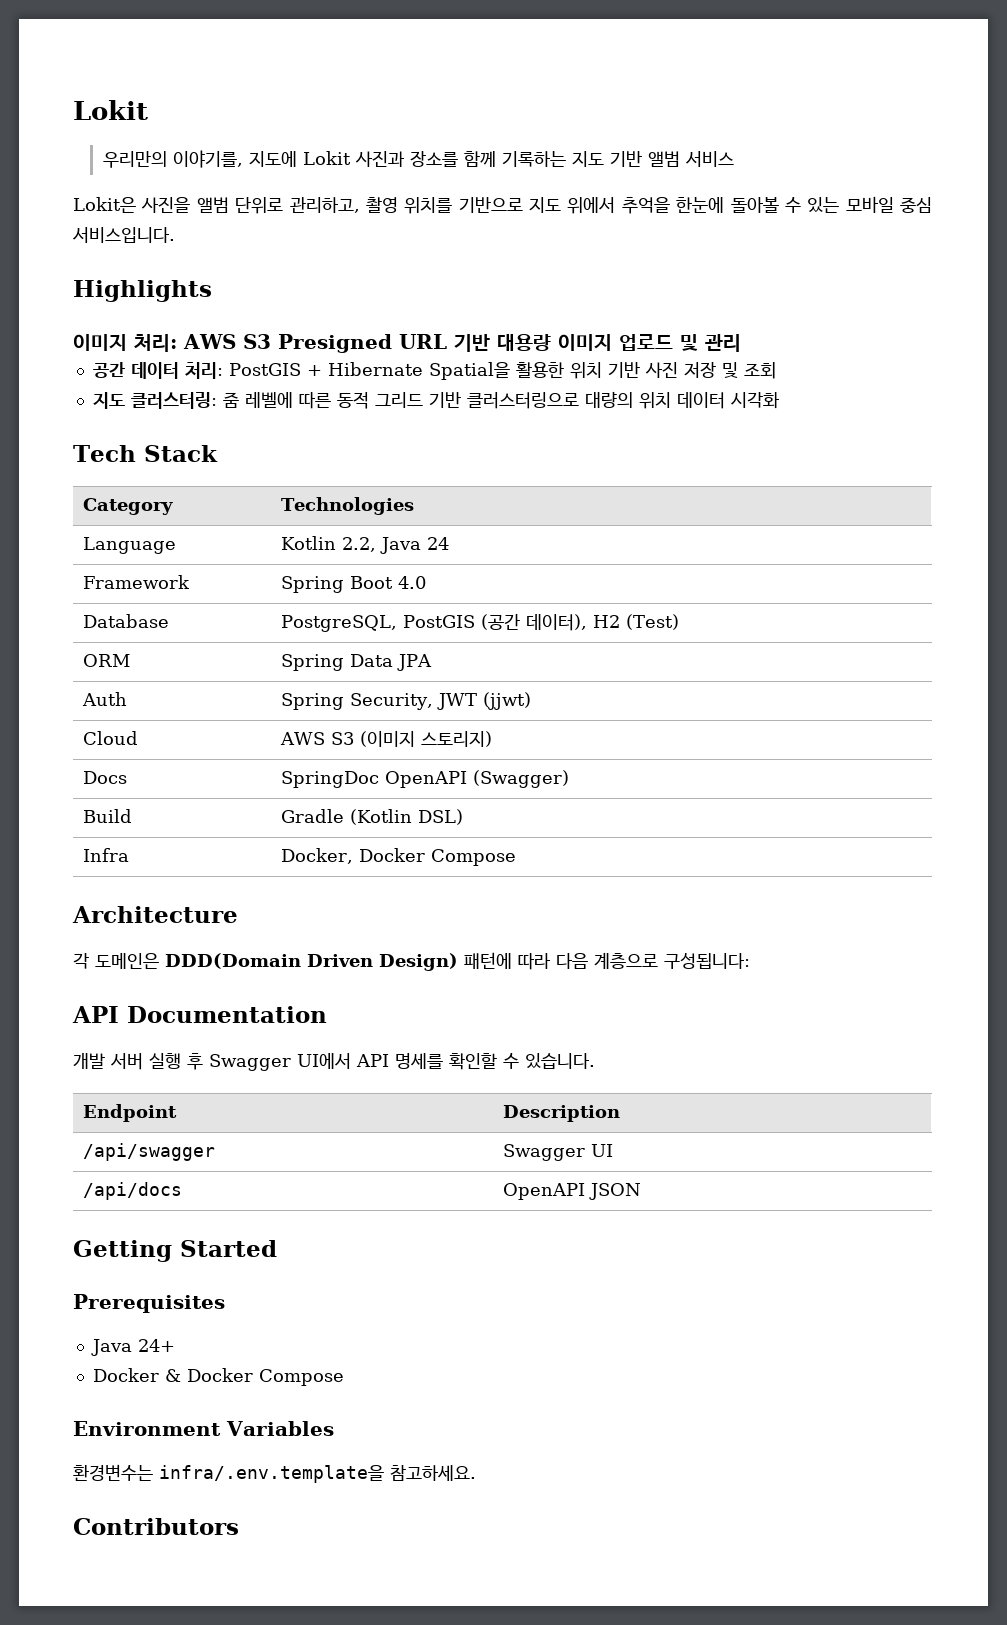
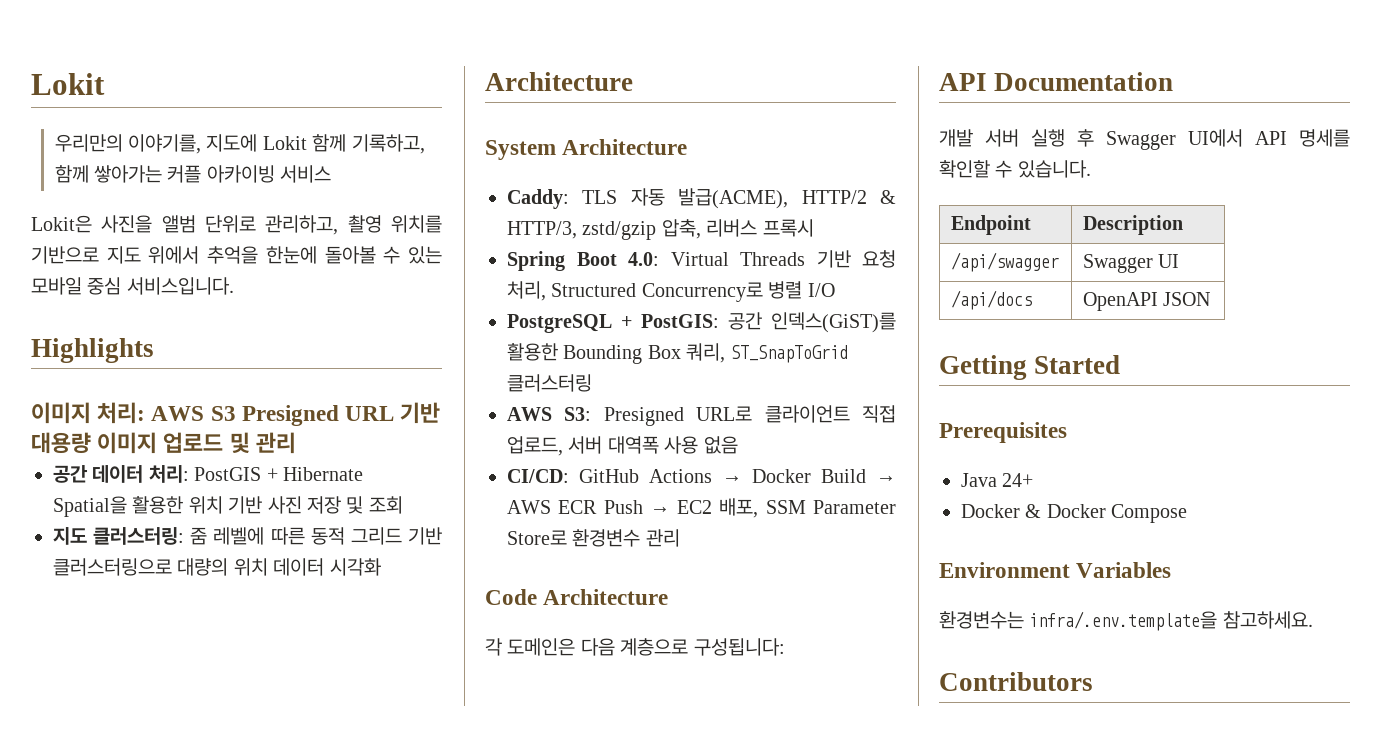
- 우리만의 이야기를, 지도에 Lokit 사진과 장소를 함께 기록하는 지도 기반 앨범 서비스
+ 우리만의 이야기를, 지도에 Lokit 함께 기록하고, 함께 쌓아가는 커플 아카이빙 서비스
  지도 클러스터링: 줌 레벨에 따른 동적 그리드 기반 클러스터링으로 대량의 위치 데이터 시각화
- Tech Stack
- Category | Technologies
- Language | Kotlin 2.2, Java 24
- Framework | Spring Boot 4.0
- Database | PostgreSQL, PostGIS (공간 데이터), H2 (Test)
- ORM | Spring Data JPA
- Auth | Spring Security, JWT (jjwt)
- Cloud | AWS S3 (이미지 스토리지)
- Docs | SpringDoc OpenAPI (Swagger)
- Build | Gradle (Kotlin DSL)
- Infra | Docker, Docker Compose
  Architecture
- 각 도메인은 DDD(Domain Driven Design) 패턴에 따라 다음 계층으로 구성됩니다:
+ System Architecture
+ Caddy: TLS 자동 발급(ACME), HTTP/2 & HTTP/3, zstd/gzip 압축, 리버스 프록시
+ Spring Boot 4.0: Virtual Threads 기반 요청 처리, Structured Concurrency로 병렬 I/O
+ PostgreSQL + PostGIS: 공간 인덱스(GiST)를 활용한 Bounding Box 쿼리, ST_SnapToGrid 클러스터링
+ AWS S3: Presigned URL로 클라이언트 직접 업로드, 서버 대역폭 사용 없음
+ CI/CD: GitHub Actions → Docker Build → AWS ECR Push → EC2 배포, SSM Parameter Store로 환경변수 관리
+ Code Architecture
+ 각 도메인은 다음 계층으로 구성됩니다:

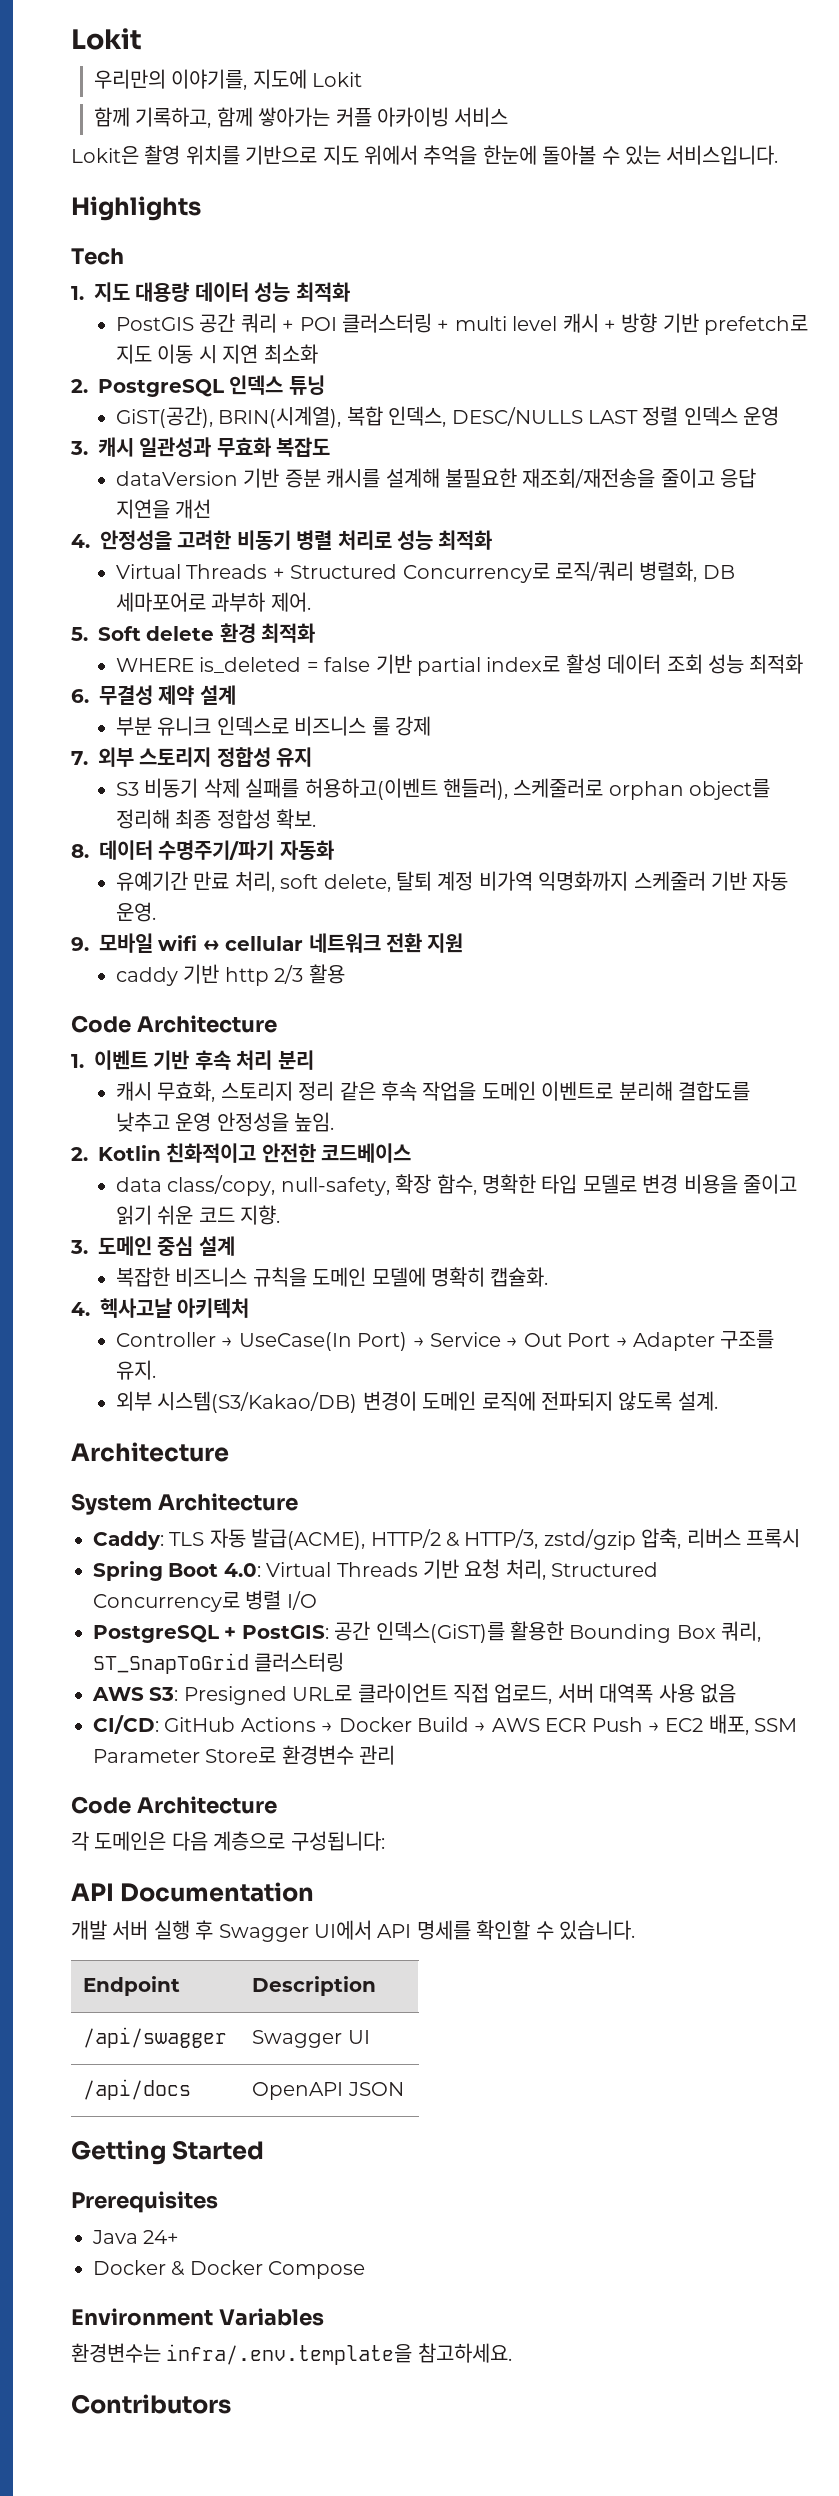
- 우리만의 이야기를, 지도에 Lokit 함께 기록하고, 함께 쌓아가는 커플 아카이빙 서비스
+ 우리만의 이야기를, 지도에 Lokit
+ 함께 기록하고, 함께 쌓아가는 커플 아카이빙 서비스
- Lokit은 사진을 앨범 단위로 관리하고, 촬영 위치를 기반으로 지도 위에서 추억을 한눈에 돌아볼 수 있는 모바일 중심 서비스입니다.
+ Lokit은 촬영 위치를 기반으로 지도 위에서 추억을 한눈에 돌아볼 수 있는 서비스입니다.
- 이미지 처리: AWS S3 Presigned URL 기반 대용량 이미지 업로드 및 관리
- 공간 데이터 처리: PostGIS + Hibernate Spatial을 활용한 위치 기반 사진 저장 및 조회
- 지도 클러스터링: 줌 레벨에 따른 동적 그리드 기반 클러스터링으로 대량의 위치 데이터 시각화
+ Tech
+ 1. 지도 대용량 데이터 성능 최적화
+ PostGIS 공간 쿼리 + POI 클러스터링 + multi level 캐시 + 방향 기반 prefetch로 지도 이동 시 지연 최소화
+ 2. PostgreSQL 인덱스 튜닝
+ GiST(공간), BRIN(시계열), 복합 인덱스, DESC/NULLS LAST 정렬 인덱스 운영
+ 3. 캐시 일관성과 무효화 복잡도
+ dataVersion 기반 증분 캐시를 설계해 불필요한 재조회/재전송을 줄이고 응답 지연을 개선
+ 4. 안정성을 고려한 비동기 병렬 처리로 성능 최적화
+ Virtual Threads + Structured Concurrency로 로직/쿼리 병렬화, DB 세마포어로 과부하 제어.
+ 5. Soft delete 환경 최적화
+ WHERE is_deleted = false 기반 partial index로 활성 데이터 조회 성능 최적화
+ 6. 무결성 제약 설계
+ 부분 유니크 인덱스로 비즈니스 룰 강제
+ 7. 외부 스토리지 정합성 유지
+ S3 비동기 삭제 실패를 허용하고(이벤트 핸들러), 스케줄러로 orphan object를 정리해 최종 정합성 확보.
+ 8. 데이터 수명주기/파기 자동화
+ 유예기간 만료 처리, soft delete, 탈퇴 계정 비가역 익명화까지 스케줄러 기반 자동 운영.
+ 9. 모바일 wifi ↔ cellular 네트워크 전환 지원
+ caddy 기반 http 2/3 활용
+ Code Architecture
+ 1. 이벤트 기반 후속 처리 분리
+ 캐시 무효화, 스토리지 정리 같은 후속 작업을 도메인 이벤트로 분리해 결합도를 낮추고 운영 안정성을 높임.
+ 2. Kotlin 친화적이고 안전한 코드베이스
+ data class/copy, null-safety, 확장 함수, 명확한 타입 모델로 변경 비용을 줄이고 읽기 쉬운 코드 지향.
+ 3. 도메인 중심 설계
+ 복잡한 비즈니스 규칙을 도메인 모델에 명확히 캡슐화.
+ 4. 헥사고날 아키텍처
+ Controller → UseCase(In Port) → Service → Out Port → Adapter 구조를 유지.
+ 외부 시스템(S3/Kakao/DB) 변경이 도메인 로직에 전파되지 않도록 설계.

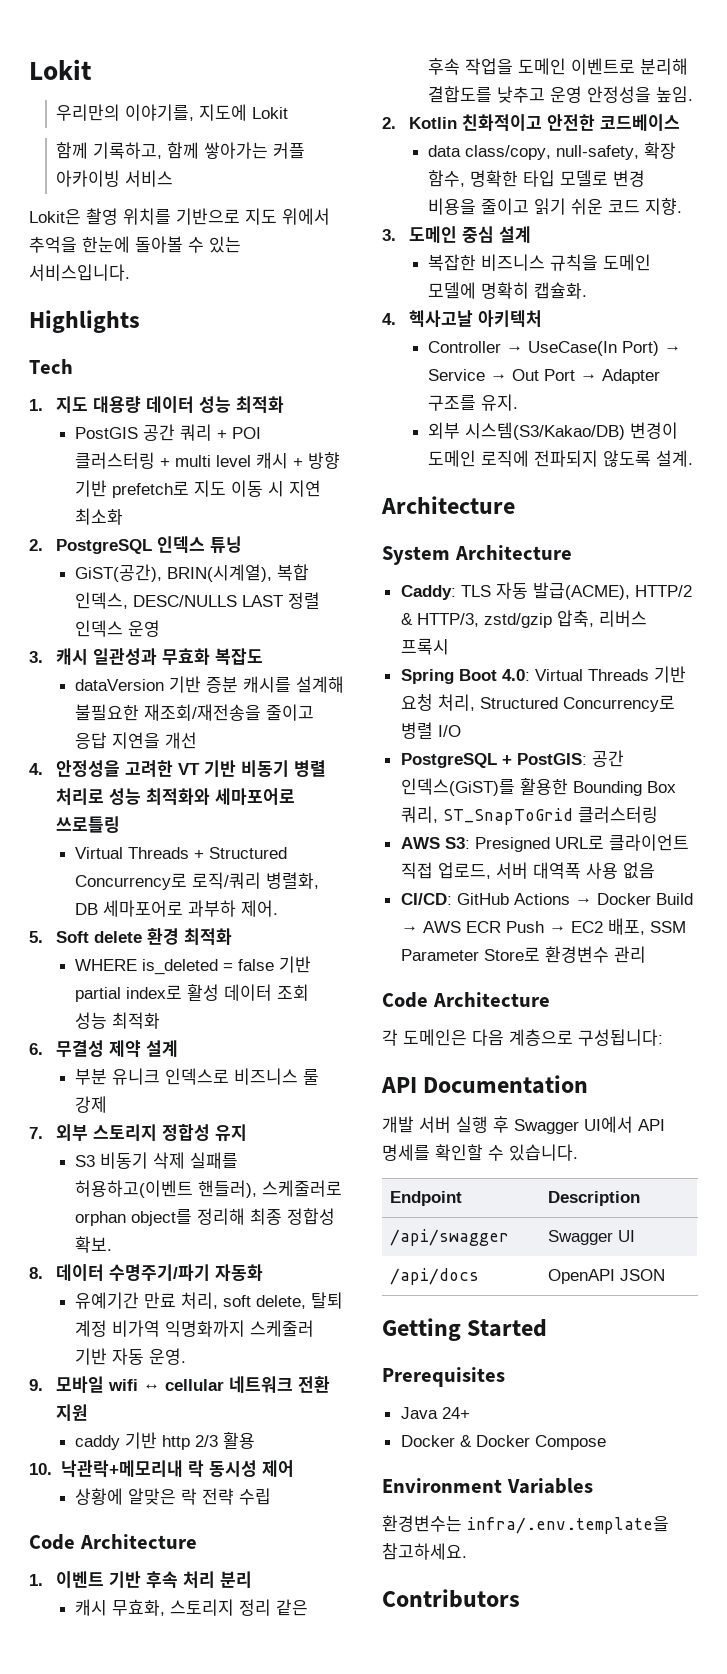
- 4. 안정성을 고려한 비동기 병렬 처리로 성능 최적화
+ 4. 안정성을 고려한 VT 기반 비동기 병렬 처리로 성능 최적화와 세마포어로 쓰로틀링
+ 10. 낙관락+메모리내 락 동시성 제어
+ 상황에 알맞은 락 전략 수립

